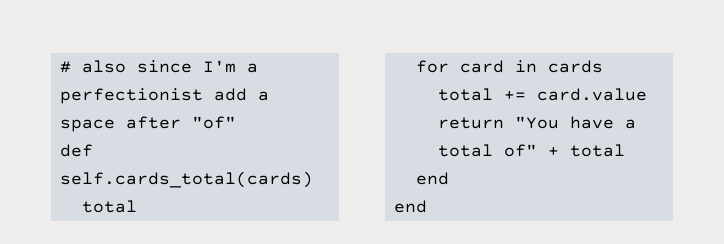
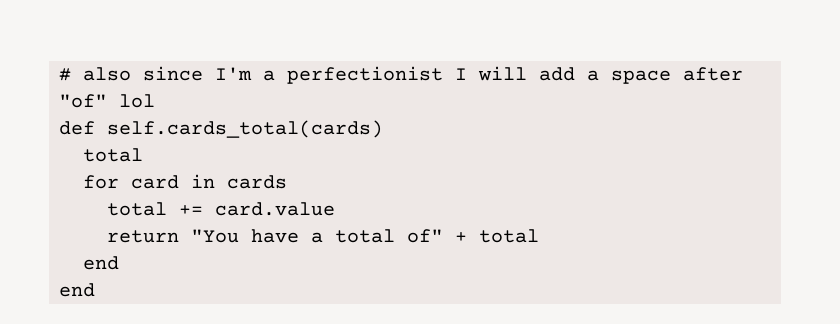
- # also since I'm a perfectionist add a space after "of"
+ # also since I'm a perfectionist I will add a space after "of" lol

